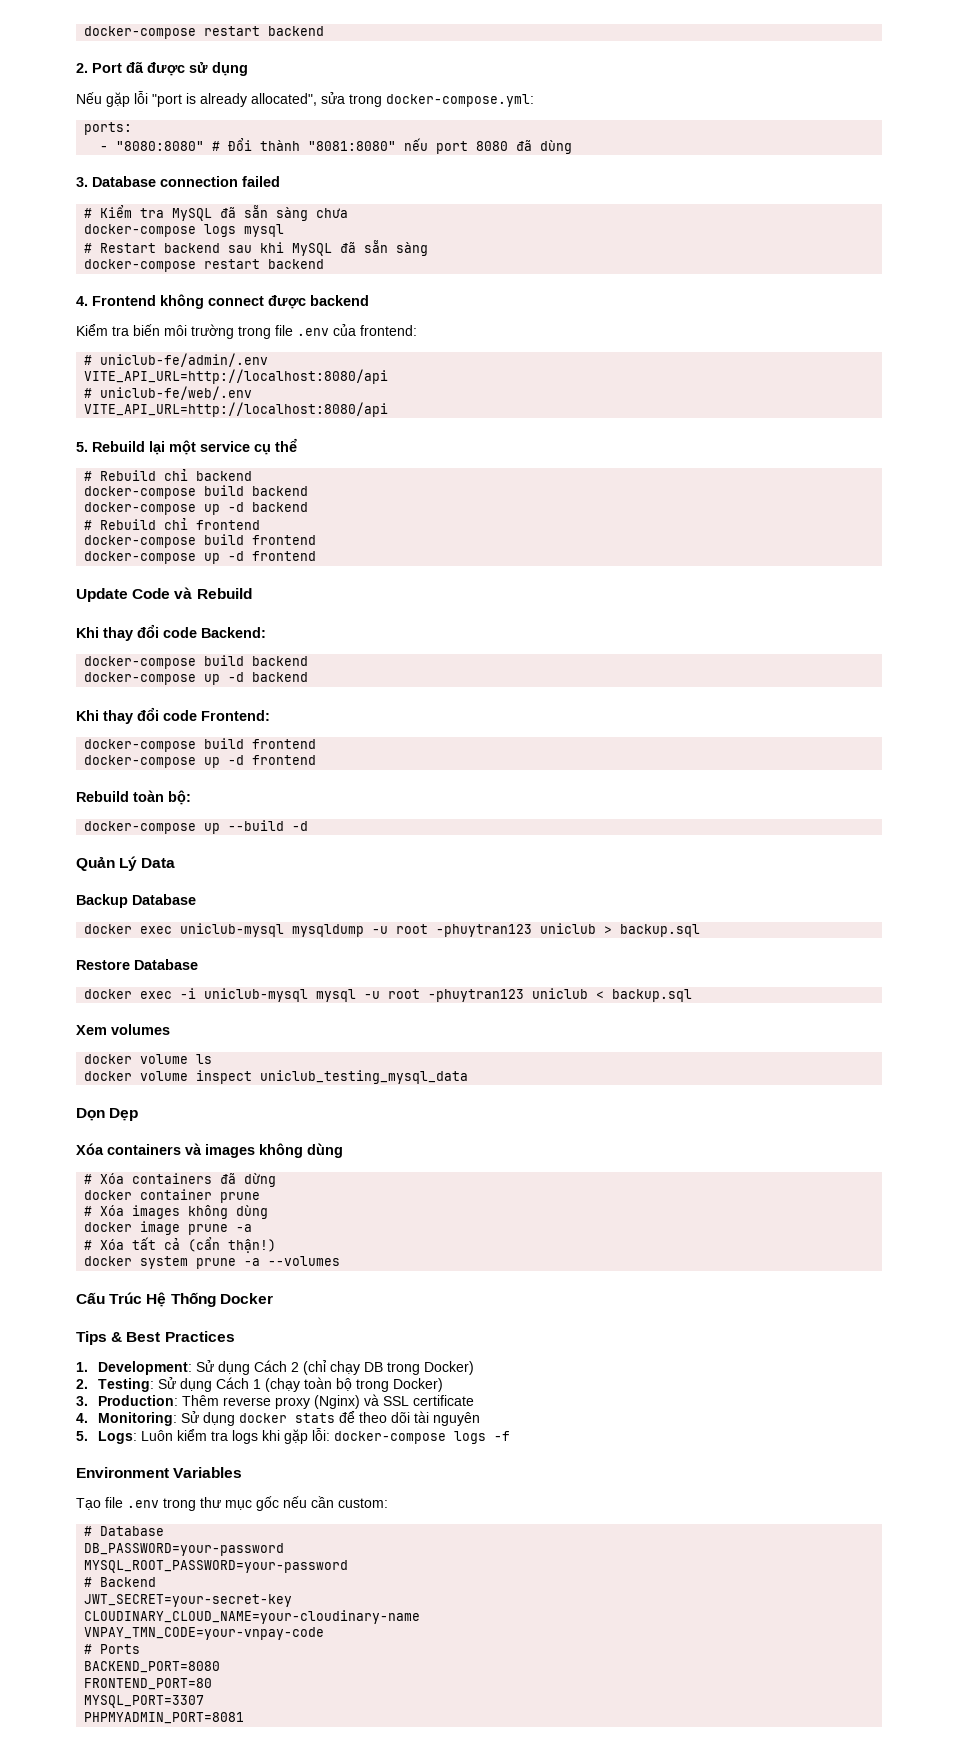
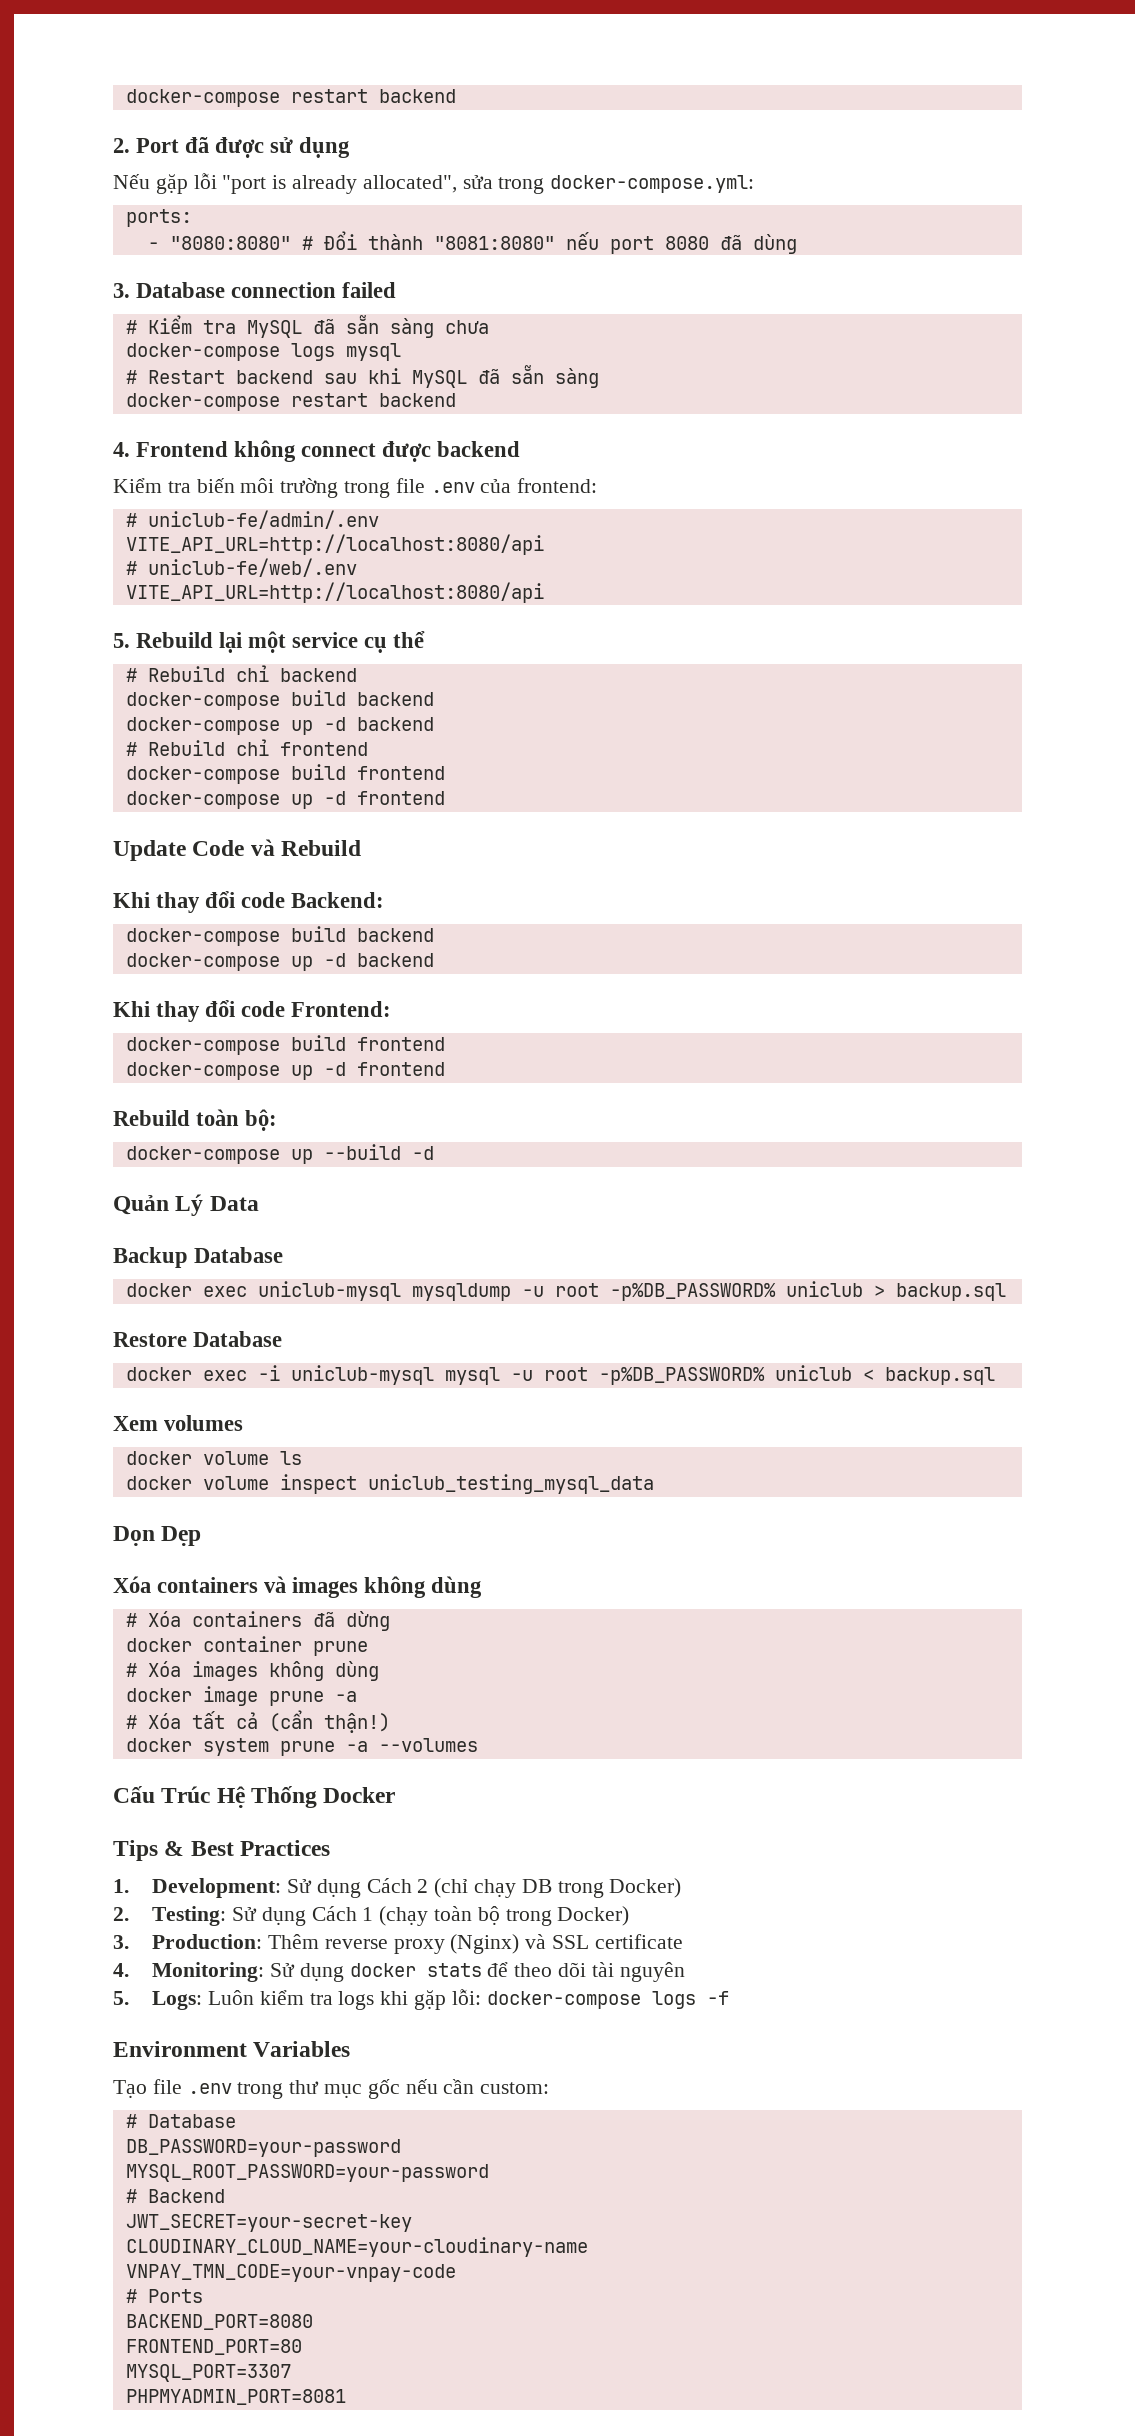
- docker exec uniclub-mysql mysqldump -u root -phuytran123 uniclub > backup.sql
+ docker exec uniclub-mysql mysqldump -u root -p%DB_PASSWORD% uniclub > backup.sql
- docker exec -i uniclub-mysql mysql -u root -phuytran123 uniclub < backup.sql
+ docker exec -i uniclub-mysql mysql -u root -p%DB_PASSWORD% uniclub < backup.sql

